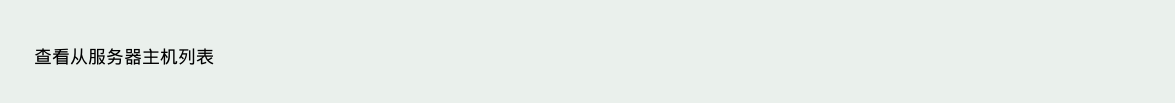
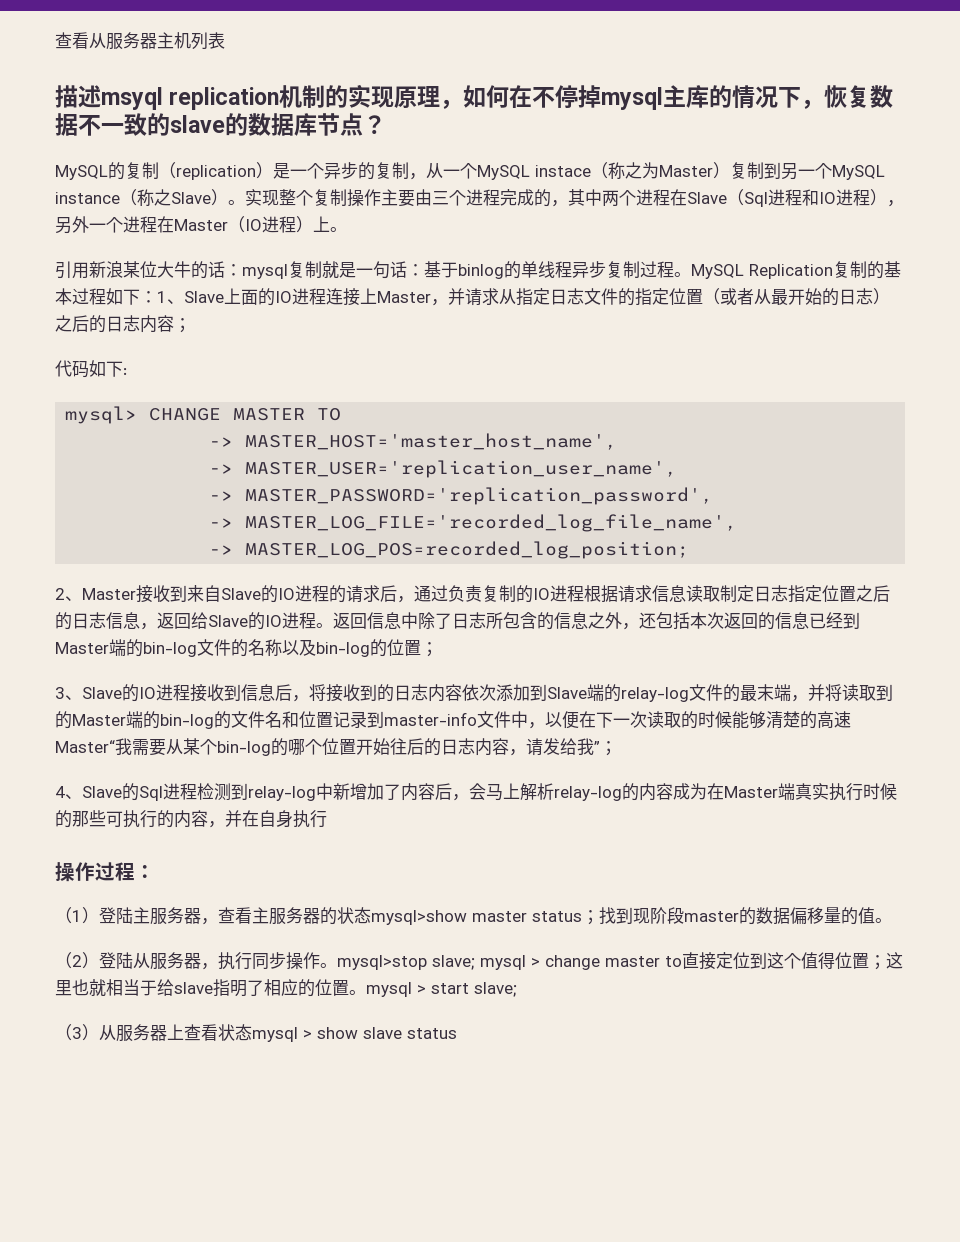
+ 描述msyql replication机制的实现原理，如何在不停掉mysql主库的情况下，恢复数据不一致的slave的数据库节点？
+ MySQL的复制（replication）是一个异步的复制，从一个MySQL instace（称之为Master）复制到另一个MySQL instance（称之Slave）。实现整个复制操作主要由三个进程完成的，其中两个进程在Slave（Sql进程和IO进程），另外一个进程在Master（IO进程）上。
+ 引用新浪某位大牛的话：mysql复制就是一句话：基于binlog的单线程异步复制过程。MySQL Replication复制的基本过程如下：1、Slave上面的IO进程连接上Master，并请求从指定日志文件的指定位置（或者从最开始的日志）之后的日志内容；
+ 代码如下:
+ mysql> CHANGE MASTER TO
+ -> MASTER_HOST='master_host_name',
+ -> MASTER_USER='replication_user_name',
+ -> MASTER_PASSWORD='replication_password',
+ -> MASTER_LOG_FILE='recorded_log_file_name',
+ -> MASTER_LOG_POS=recorded_log_position;
+ 2、Master接收到来自Slave的IO进程的请求后，通过负责复制的IO进程根据请求信息读取制定日志指定位置之后的日志信息，返回给Slave的IO进程。返回信息中除了日志所包含的信息之外，还包括本次返回的信息已经到Master端的bin-log文件的名称以及bin-log的位置；
+ 3、Slave的IO进程接收到信息后，将接收到的日志内容依次添加到Slave端的relay-log文件的最末端，并将读取到的Master端的bin-log的文件名和位置记录到master-info文件中，以便在下一次读取的时候能够清楚的高速Master“我需要从某个bin-log的哪个位置开始往后的日志内容，请发给我”；
+ 4、Slave的Sql进程检测到relay-log中新增加了内容后，会马上解析relay-log的内容成为在Master端真实执行时候的那些可执行的内容，并在自身执行
+ 操作过程：
+ （1）登陆主服务器，查看主服务器的状态mysql>show master status；找到现阶段master的数据偏移量的值。
+ （2）登陆从服务器，执行同步操作。mysql>stop slave; mysql > change master to直接定位到这个值得位置；这里也就相当于给slave指明了相应的位置。mysql > start slave;
+ （3）从服务器上查看状态mysql > show slave status

